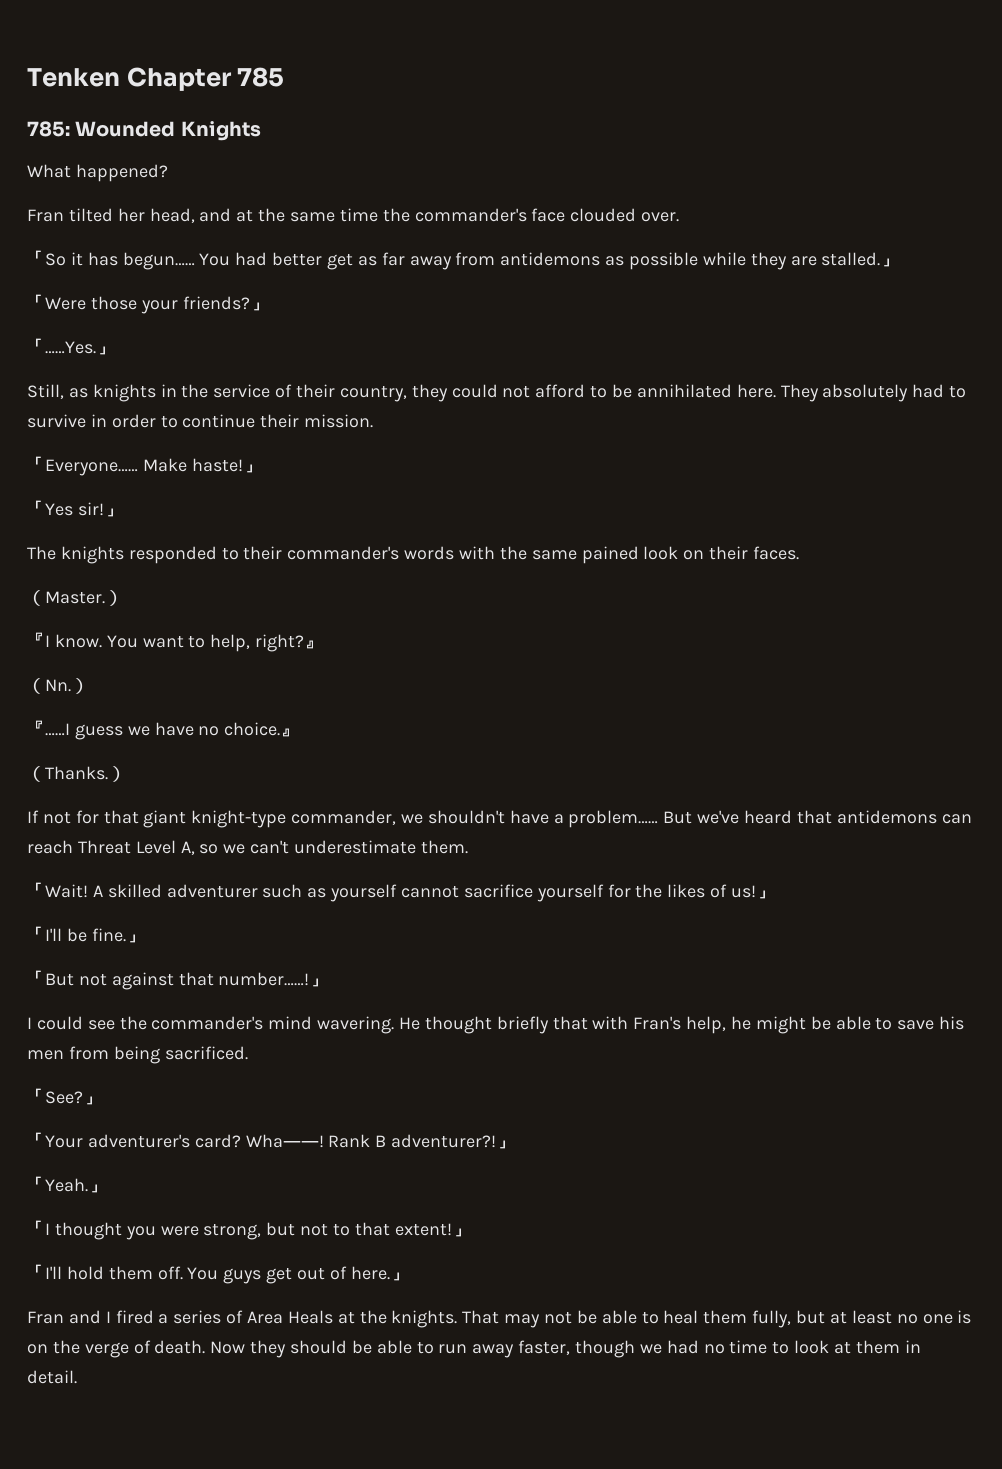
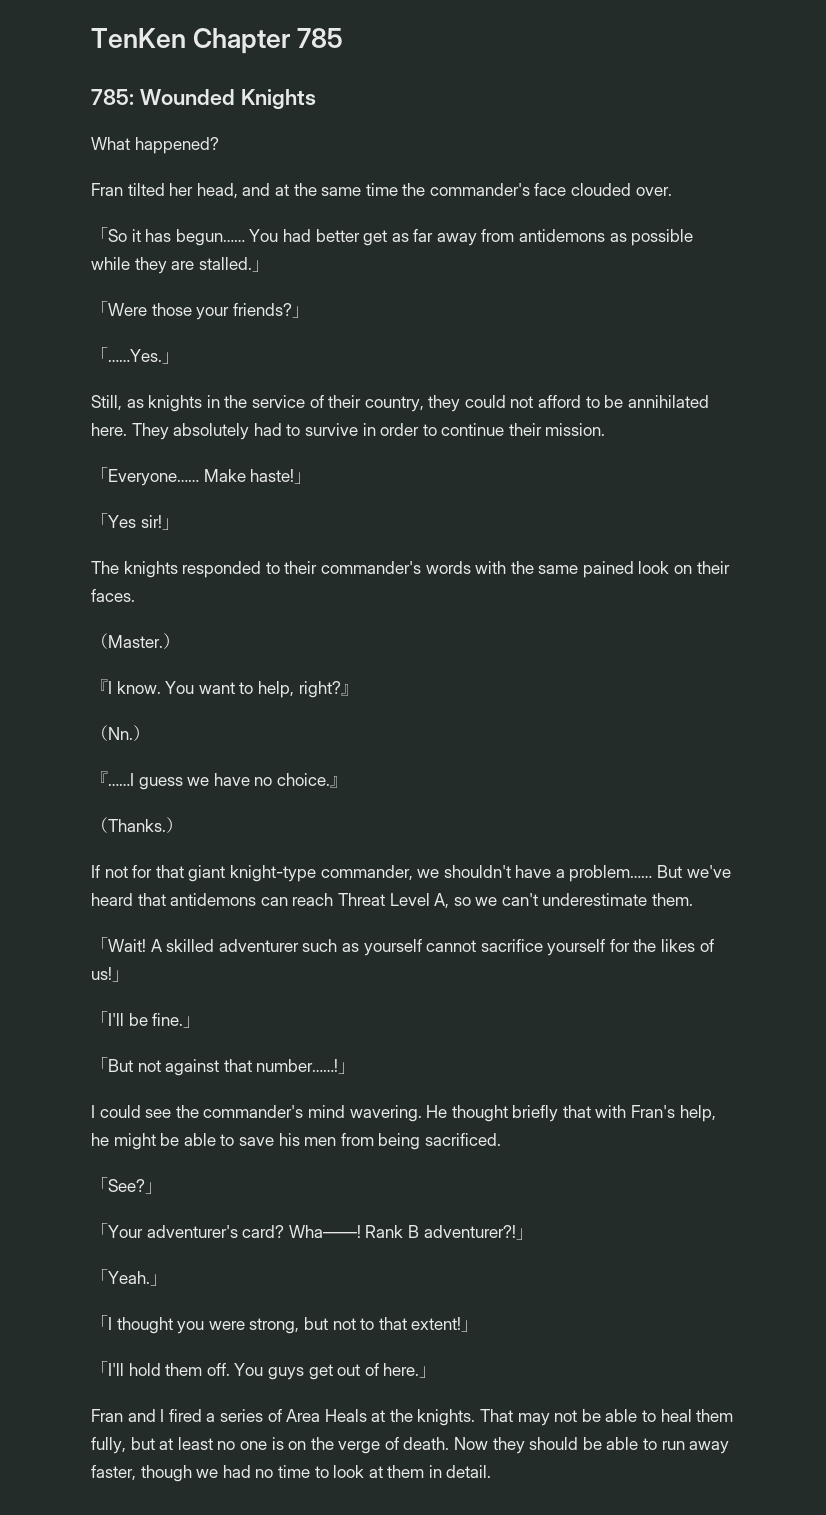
- Tenken Chapter 785
+ TenKen Chapter 785

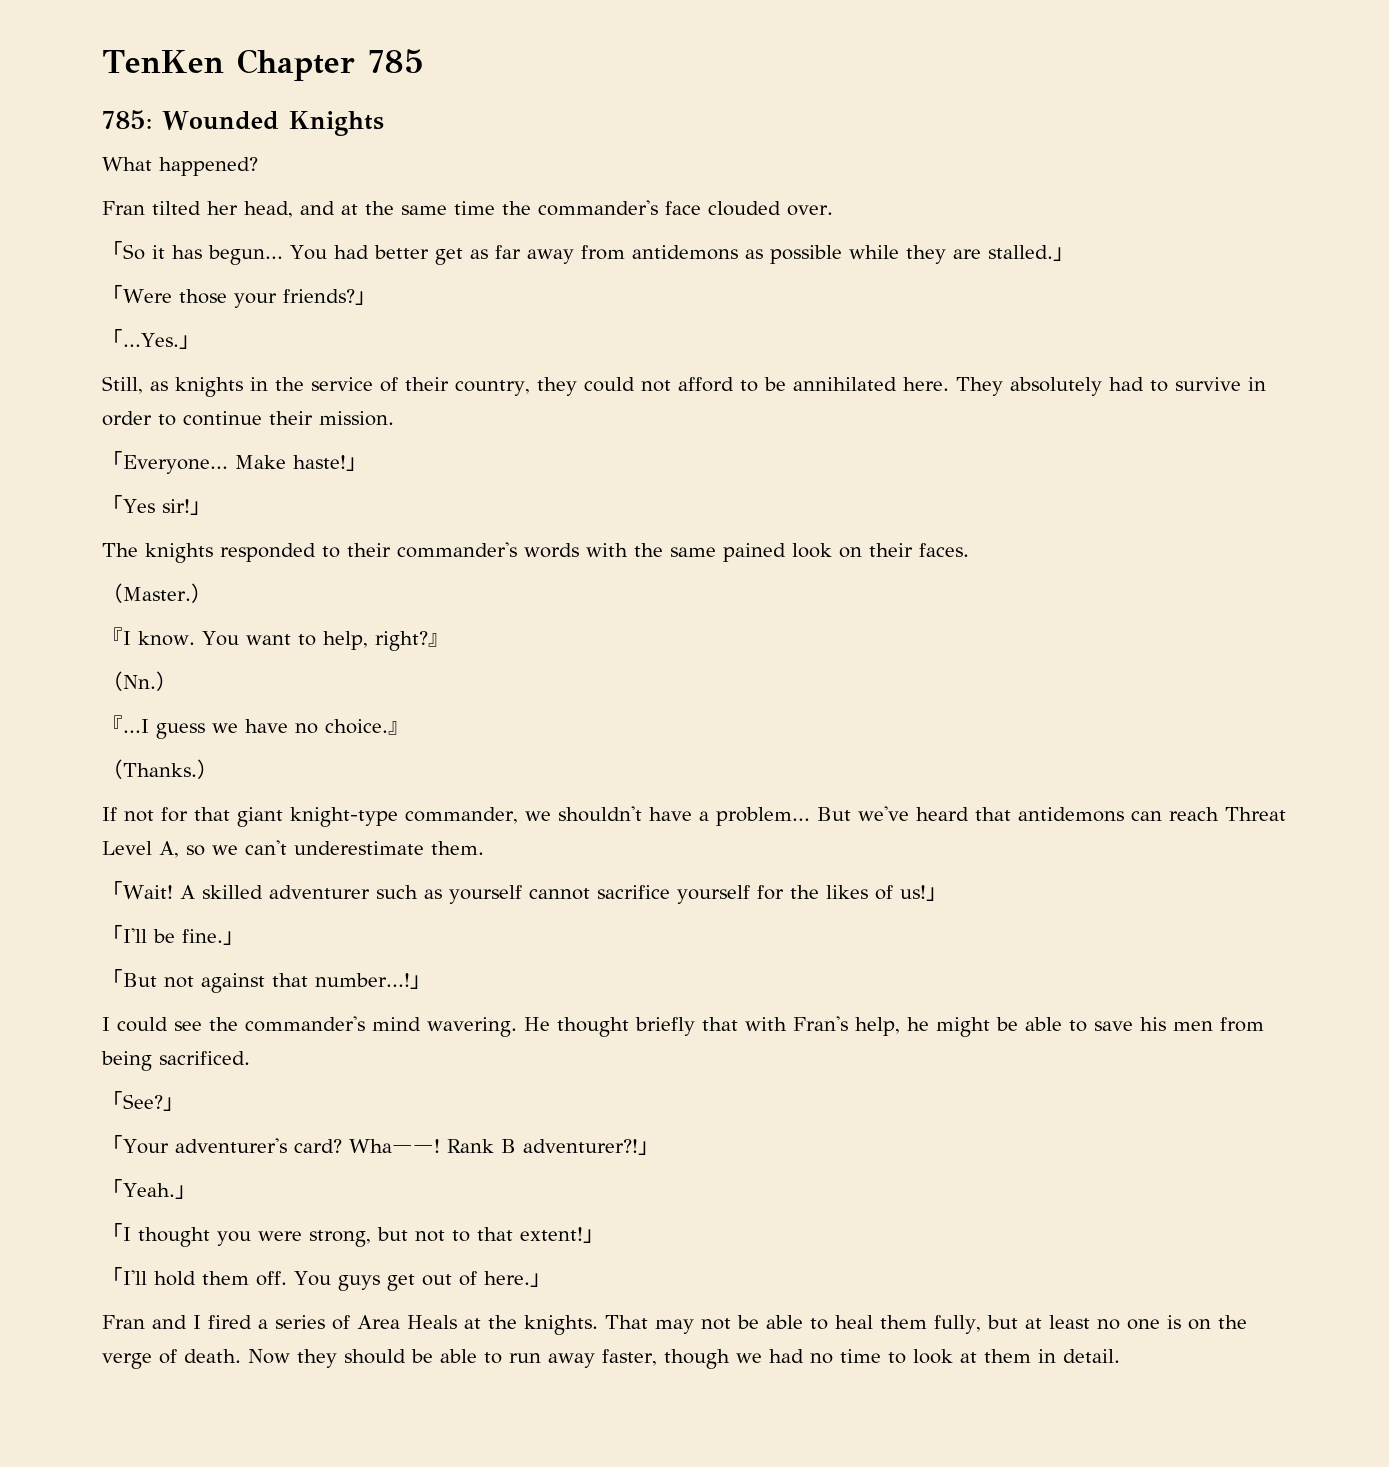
- 「So it has begun……
+ 「So it has begun...
- 「……Yes.」
+ 「...Yes.」
- 「Everyone……
+ 「Everyone...
- 『……I guess we have no choice.』
+ 『...I guess we have no choice.』
- If not for that giant knight-type commander, we shouldn't have a problem……
+ If not for that giant knight-type commander, we shouldn't have a problem...
- 「But not against that number……!」
+ 「But not against that number...!」

